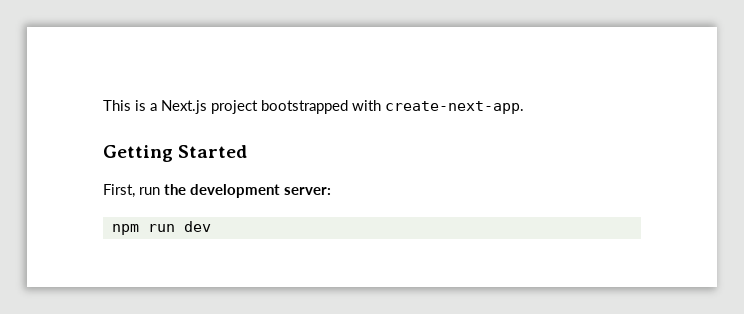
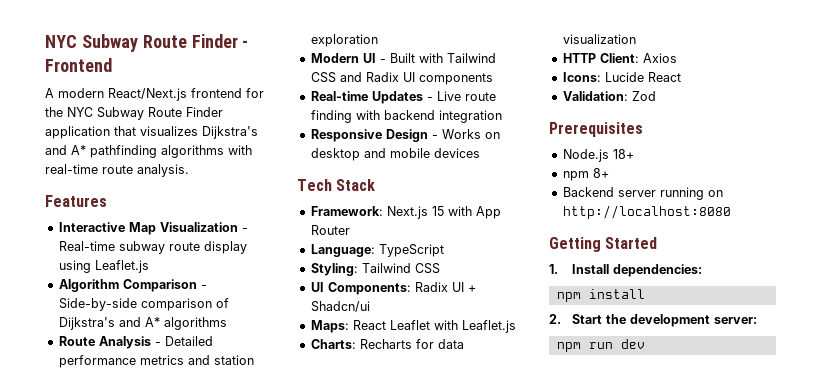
- This is a Next.js project bootstrapped with create-next-app.
+ NYC Subway Route Finder - Frontend
+ A modern React/Next.js frontend for the NYC Subway Route Finder application that visualizes Dijkstra's and A* pathfinding algorithms with real-time route analysis.
+ Features
+ Interactive Map Visualization - Real-time subway route display using Leaflet.js
+ Algorithm Comparison - Side-by-side comparison of Dijkstra's and A* algorithms
+ Route Analysis - Detailed performance metrics and station exploration
+ Modern UI - Built with Tailwind CSS and Radix UI components
+ Real-time Updates - Live route finding with backend integration
+ Responsive Design - Works on desktop and mobile devices
+ Tech Stack
+ Framework: Next.js 15 with App Router
+ Language: TypeScript
+ Styling: Tailwind CSS
+ UI Components: Radix UI + Shadcn/ui
+ Maps: React Leaflet with Leaflet.js
+ Charts: Recharts for data visualization
+ HTTP Client: Axios
+ Icons: Lucide React
+ Validation: Zod
+ Prerequisites
+ Node.js 18+
+ npm 8+
+ Backend server running on http://localhost:8080
  Getting Started
- First, run the development server:
+ 1. Install dependencies:
+ npm install
+ 2. Start the development server:

